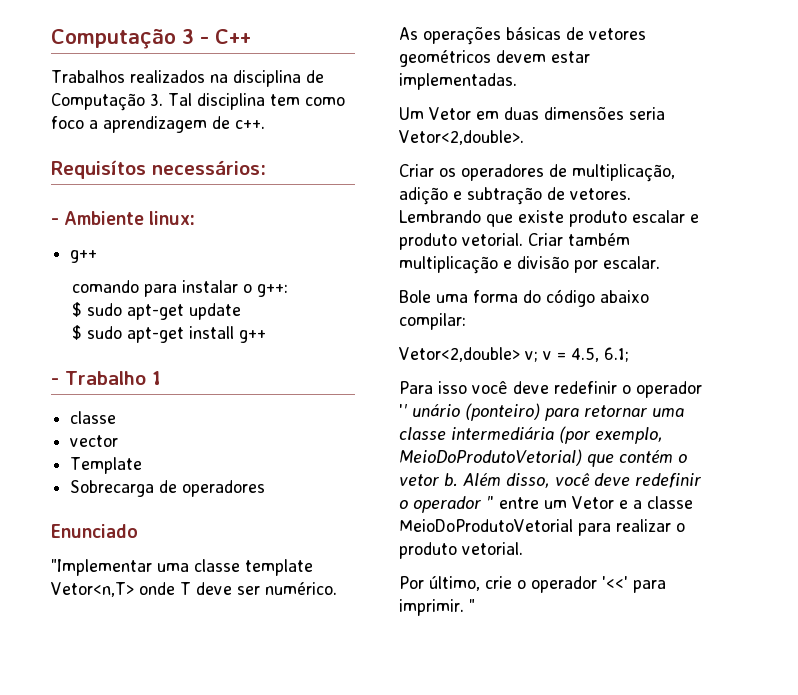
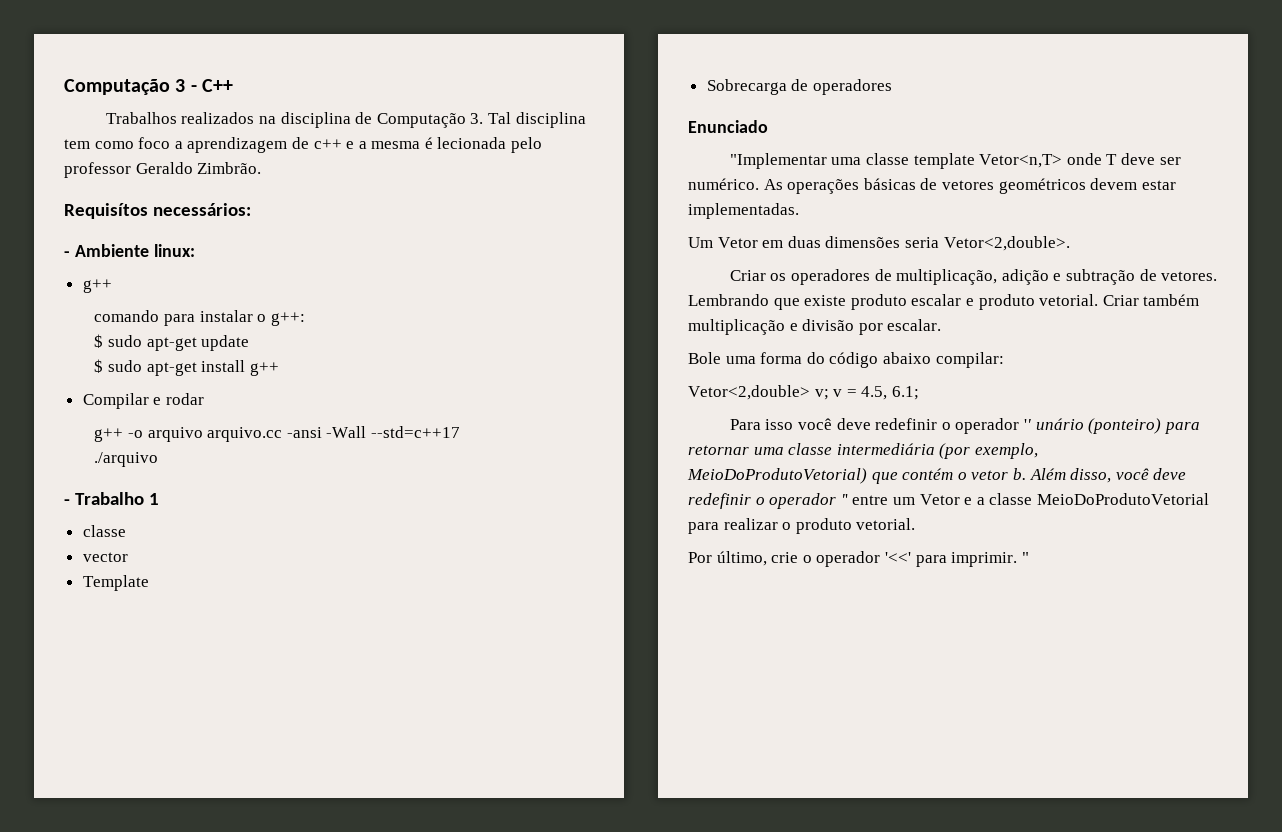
- Trabalhos realizados na disciplina de Computação 3. Tal disciplina tem como foco a aprendizagem de c++.
+ Trabalhos realizados na disciplina de Computação 3. Tal disciplina tem como foco a aprendizagem de c++ e a mesma é lecionada pelo professor Geraldo Zimbrão.
+ Compilar e rodar
+ g++ -o arquivo arquivo.cc -ansi -Wall --std=c++17
+ ./arquivo

